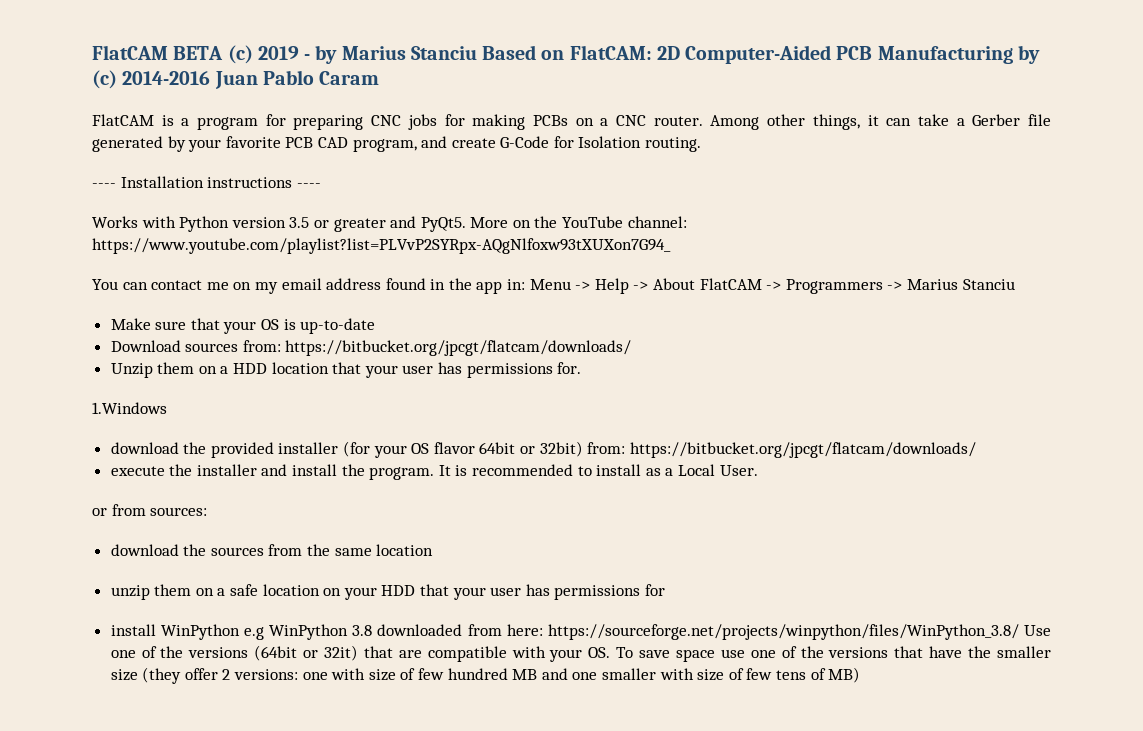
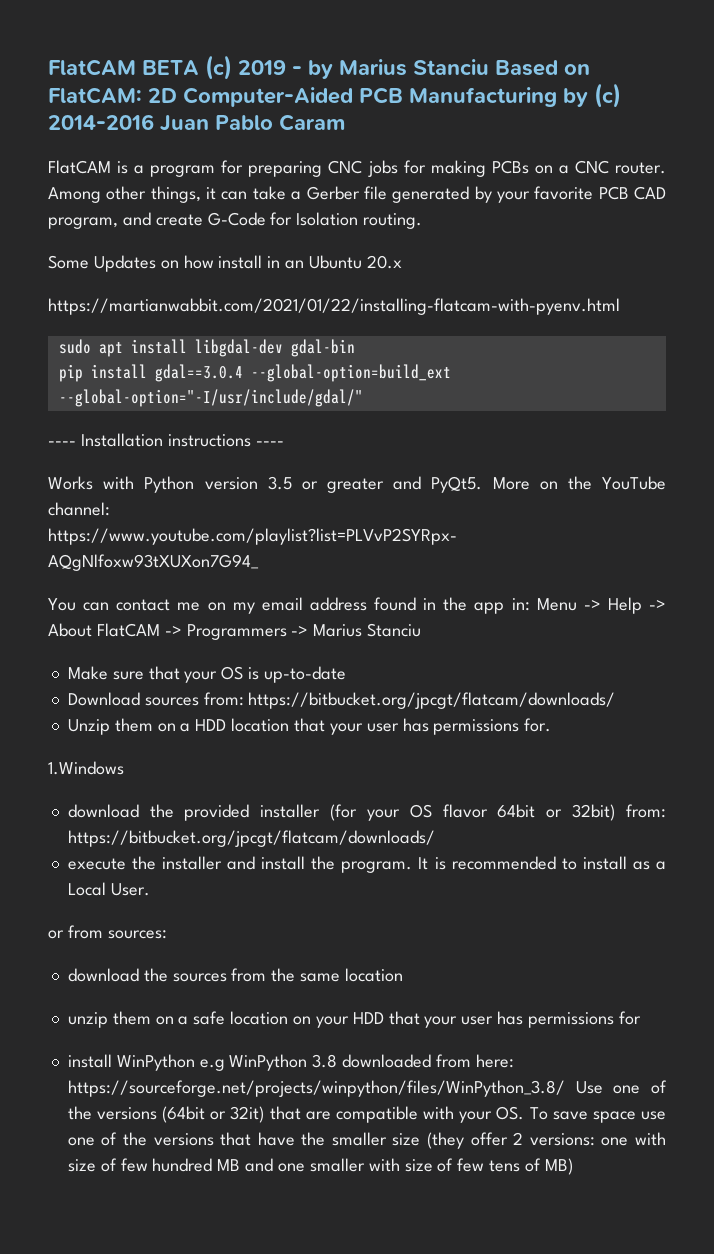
+ Some Updates on how install in an Ubuntu 20.x
+ https://martianwabbit.com/2021/01/22/installing-flatcam-with-pyenv.html
+ sudo apt install libgdal-dev gdal-bin
+ pip install gdal==3.0.4 --global-option=build_ext --global-option="-I/usr/include/gdal/"

